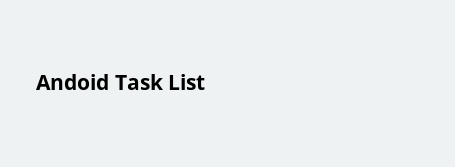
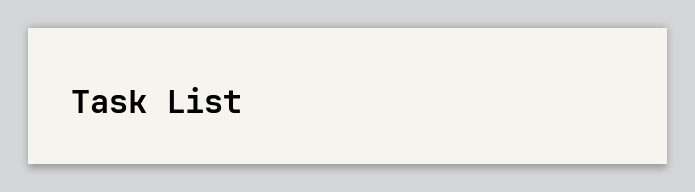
- Andoid Task List
+ Task List

